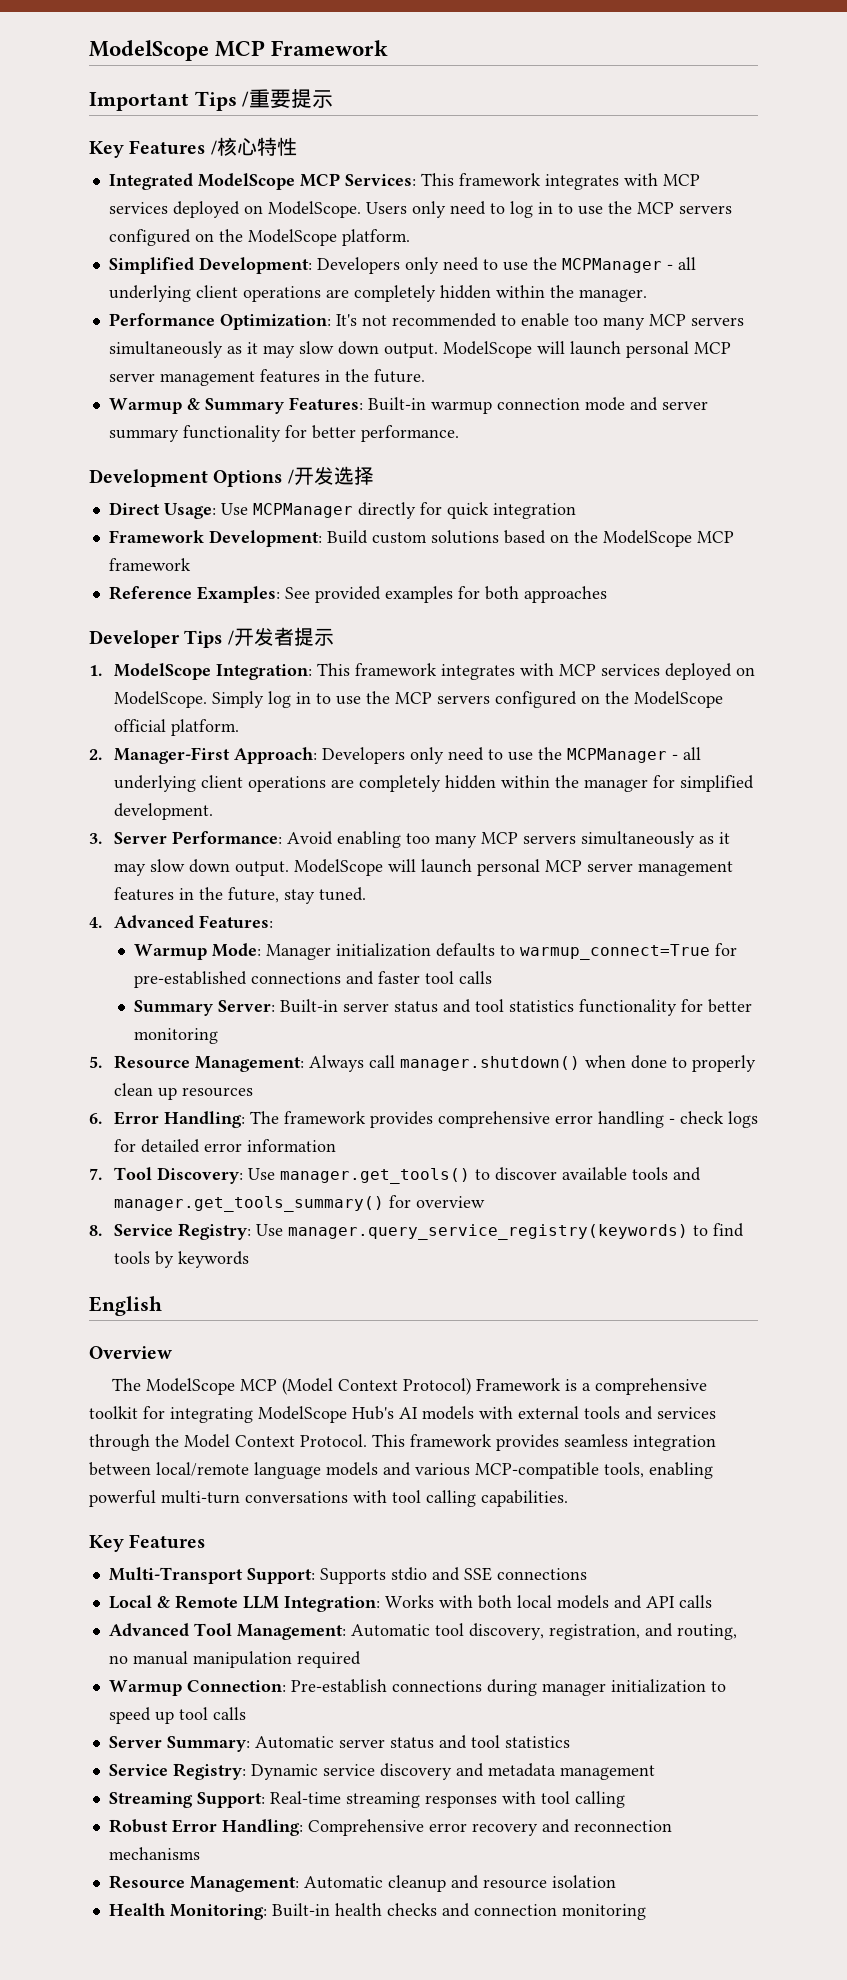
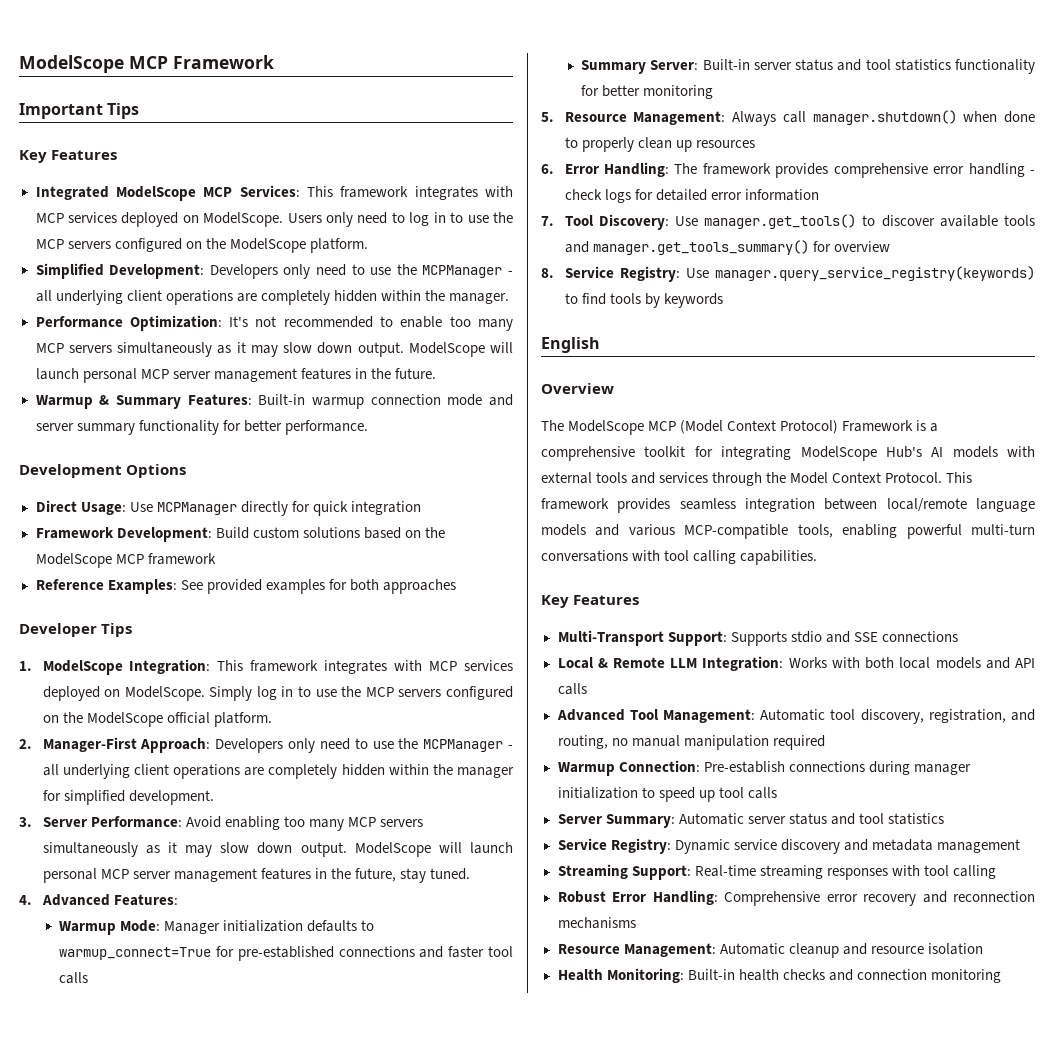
- Important Tips /重要提示
- Key Features /核心特性
+ Important Tips
+ Key Features
- Development Options /开发选择
+ Development Options
- Developer Tips /开发者提示
+ Developer Tips

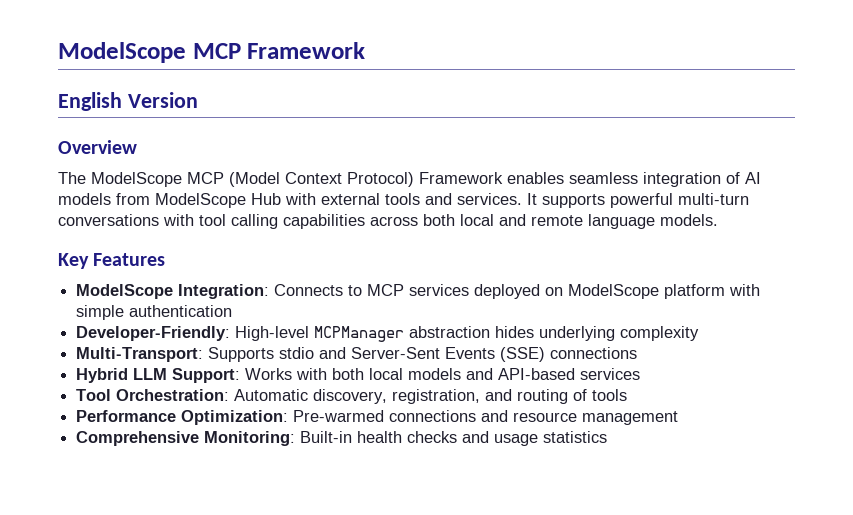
- Important Tips
- Key Features
- Integrated ModelScope MCP Services: This framework integrates with MCP services deployed on ModelScope. Users only need to log in to use the MCP servers configured on the ModelScope platform.
- Simplified Development: Developers only need to use the MCPManager - all underlying client operations are completely hidden within the manager.
- Performance Optimization: It's not recommended to enable too many MCP servers simultaneously as it may slow down output. ModelScope will launch personal MCP server management features in the future.
- Warmup & Summary Features: Built-in warmup connection mode and server summary functionality for better performance.
- Development Options
- Direct Usage: Use MCPManager directly for quick integration
- Framework Development: Build custom solutions based on the ModelScope MCP framework
- Reference Examples: See provided examples for both approaches
- Developer Tips
- 1. ModelScope Integration: This framework integrates with MCP services deployed on ModelScope. Simply log in to use the MCP servers configured on the ModelScope official platform.
- 2. Manager-First Approach: Developers only need to use the MCPManager - all underlying client operations are completely hidden within the manager for simplified development.
- 3. Server Performance: Avoid enabling too many MCP servers simultaneously as it may slow down output. ModelScope will launch personal MCP server management features in the future, stay tuned.
- 4. Advanced Features:
- Warmup Mode: Manager initialization defaults to warmup_connect=True for pre-established connections and faster tool calls
- Summary Server: Built-in server status and tool statistics functionality for better monitoring
- 5. Resource Management: Always call manager.shutdown() when done to properly clean up resources
- 6. Error Handling: The framework provides comprehensive error handling - check logs for detailed error information
- 7. Tool Discovery: Use manager.get_tools() to discover available tools and manager.get_tools_summary() for overview
- 8. Service Registry: Use manager.query_service_registry(keywords) to find tools by keywords
- English
+ English Version
- The ModelScope MCP (Model Context Protocol) Framework is a comprehensive toolkit for integrating ModelScope Hub's AI models with external tools and services through the Model Context Protocol. This framework provides seamless integration between local/remote language models and various MCP-compatible tools, enabling powerful multi-turn conversations with tool calling capabilities.
+ The ModelScope MCP (Model Context Protocol) Framework enables seamless integration of AI models from ModelScope Hub with external tools and services. It supports powerful multi-turn conversations with tool calling capabilities across both local and remote language models.
  Key Features
- Multi-Transport Support: Supports stdio and SSE connections
- Local & Remote LLM Integration: Works with both local models and API calls
- Advanced Tool Management: Automatic tool discovery, registration, and routing, no manual manipulation required
- Warmup Connection: Pre-establish connections during manager initialization to speed up tool calls
- Server Summary: Automatic server status and tool statistics
- Service Registry: Dynamic service discovery and metadata management
- Streaming Support: Real-time streaming responses with tool calling
- Robust Error Handling: Comprehensive error recovery and reconnection mechanisms
- Resource Management: Automatic cleanup and resource isolation
- Health Monitoring: Built-in health checks and connection monitoring
+ ModelScope Integration: Connects to MCP services deployed on ModelScope platform with simple authentication
+ Developer-Friendly: High-level MCPManager abstraction hides underlying complexity
+ Multi-Transport: Supports stdio and Server-Sent Events (SSE) connections
+ Hybrid LLM Support: Works with both local models and API-based services
+ Tool Orchestration: Automatic discovery, registration, and routing of tools
+ Performance Optimization: Pre-warmed connections and resource management
+ Comprehensive Monitoring: Built-in health checks and usage statistics

